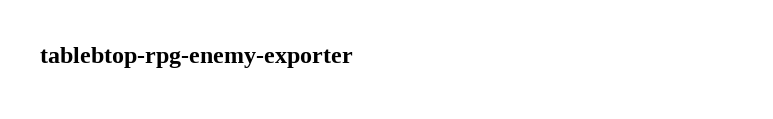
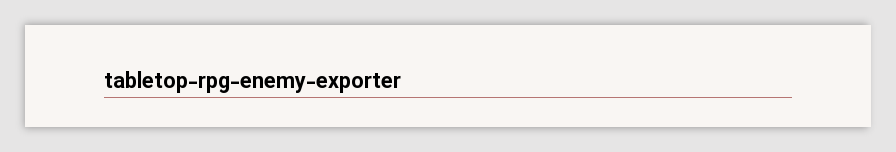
- tablebtop-rpg-enemy-exporter
+ tabletop-rpg-enemy-exporter

